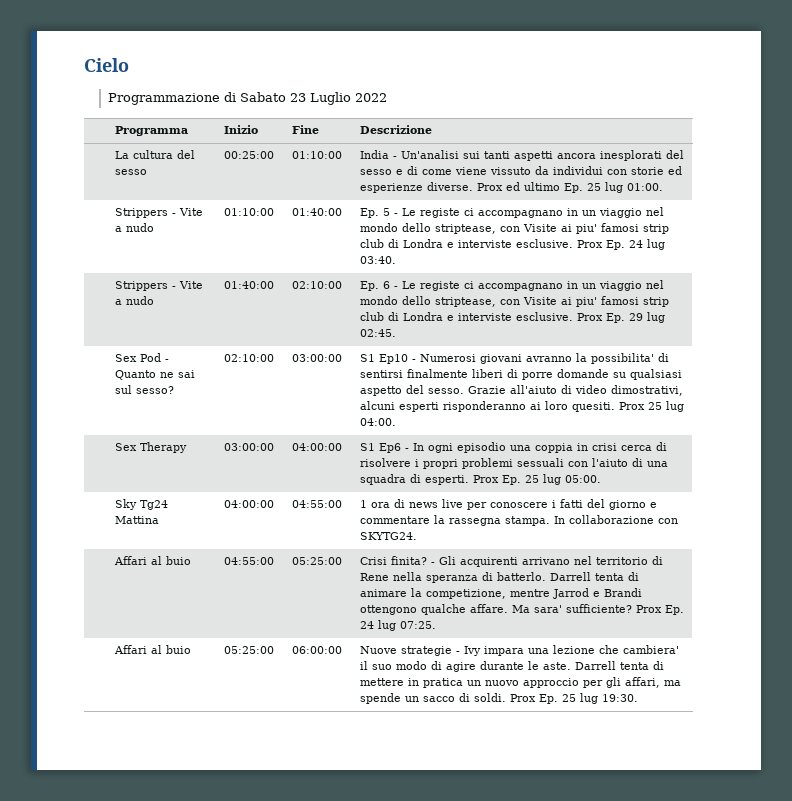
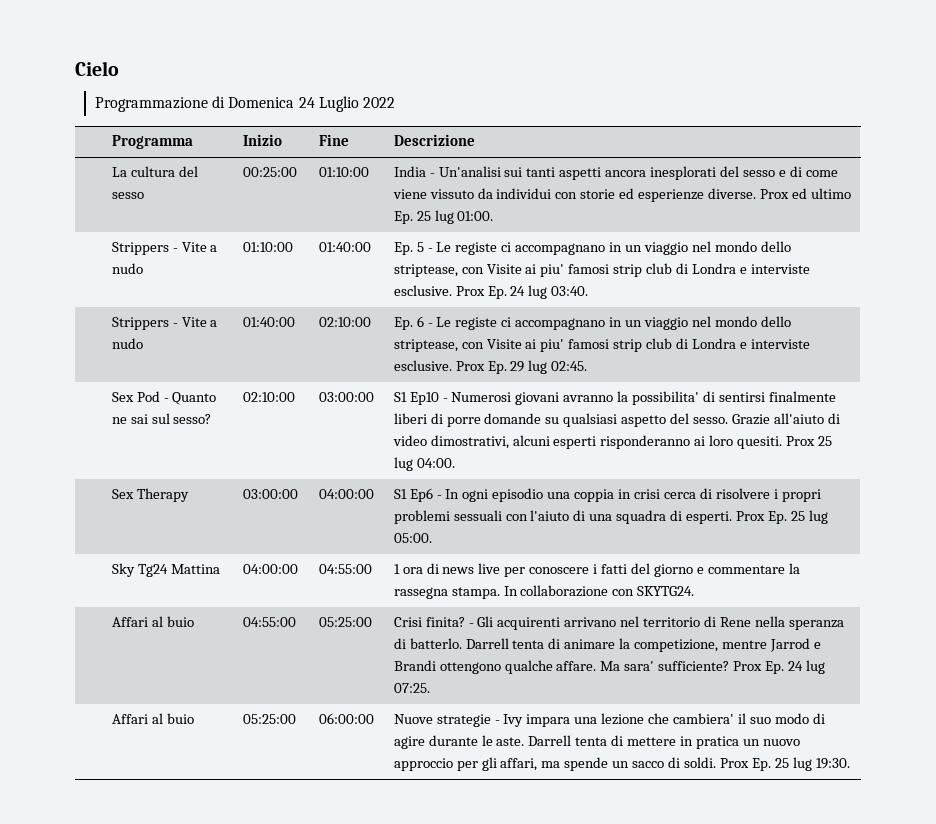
- Programmazione di Sabato 23 Luglio 2022
+ Programmazione di Domenica 24 Luglio 2022

